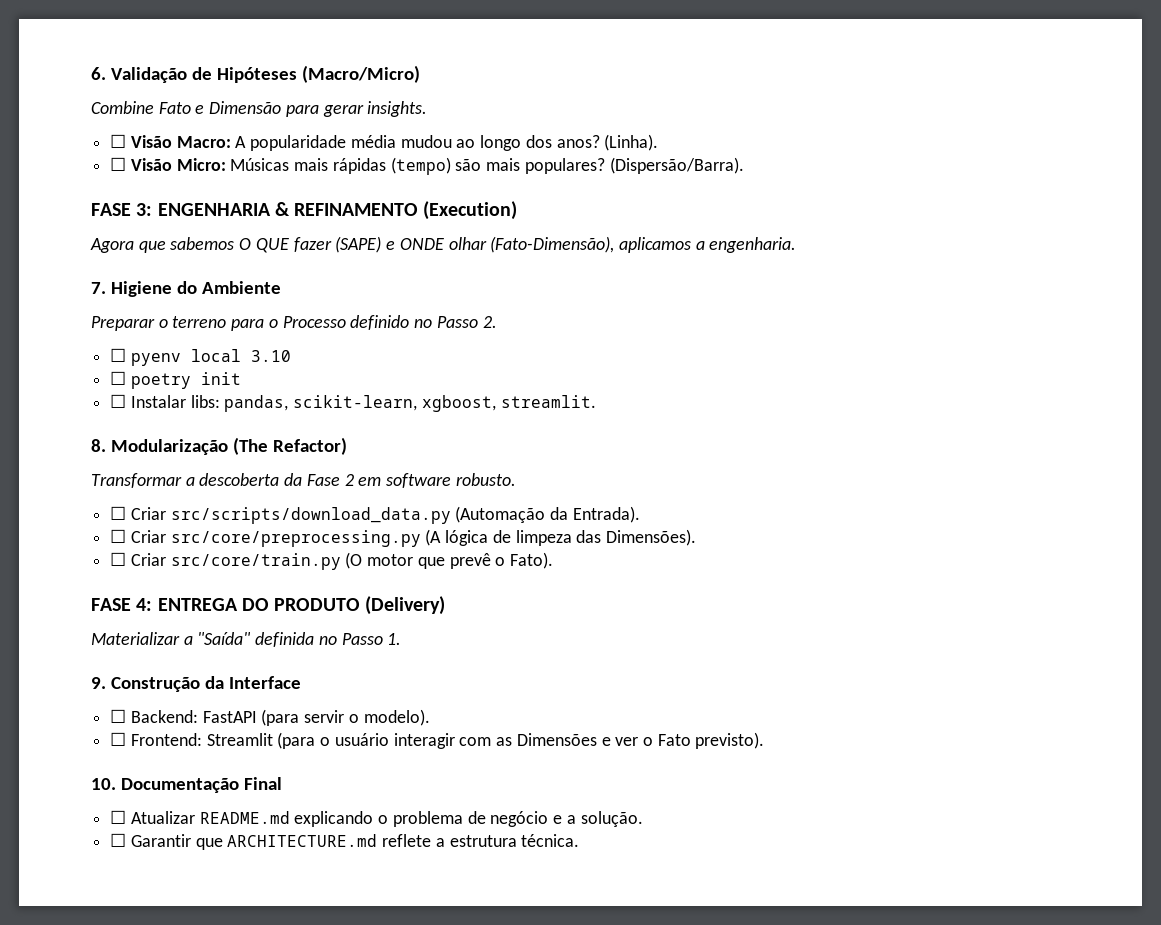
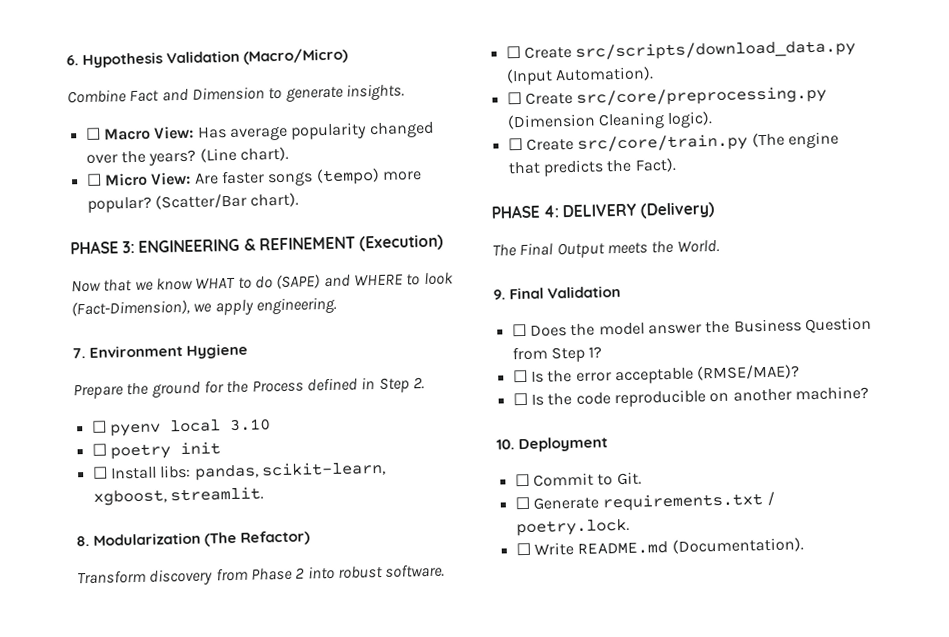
- 6. Validação de Hipóteses (Macro/Micro)
+ 6. Hypothesis Validation (Macro/Micro)
- Combine Fato e Dimensão para gerar insights.
- ☐ Visão Macro: A popularidade média mudou ao longo dos anos? (Linha).
- ☐ Visão Micro: Músicas mais rápidas (tempo) são mais populares? (Dispersão/Barra).
- FASE 3: ENGENHARIA & REFINAMENTO (Execution)
- Agora que sabemos O QUE fazer (SAPE) e ONDE olhar (Fato-Dimensão), aplicamos a engenharia.
- 7. Higiene do Ambiente
- Preparar o terreno para o Processo definido no Passo 2.
+ Combine Fact and Dimension to generate insights.
+ ☐ Macro View: Has average popularity changed over the years? (Line chart).
+ ☐ Micro View: Are faster songs (tempo) more popular? (Scatter/Bar chart).
+ PHASE 3: ENGINEERING & REFINEMENT (Execution)
+ Now that we know WHAT to do (SAPE) and WHERE to look (Fact-Dimension), we apply engineering.
+ 7. Environment Hygiene
+ Prepare the ground for the Process defined in Step 2.
- ☐ Instalar libs: pandas, scikit-learn, xgboost, streamlit.
+ ☐ Install libs: pandas, scikit-learn, xgboost, streamlit.
- 8. Modularização (The Refactor)
+ 8. Modularization (The Refactor)
- Transformar a descoberta da Fase 2 em software robusto.
- ☐ Criar src/scripts/download_data.py (Automação da Entrada).
- ☐ Criar src/core/preprocessing.py (A lógica de limpeza das Dimensões).
- ☐ Criar src/core/train.py (O motor que prevê o Fato).
- FASE 4: ENTREGA DO PRODUTO (Delivery)
- Materializar a "Saída" definida no Passo 1.
- 9. Construção da Interface
- ☐ Backend: FastAPI (para servir o modelo).
- ☐ Frontend: Streamlit (para o usuário interagir com as Dimensões e ver o Fato previsto).
+ Transform discovery from Phase 2 into robust software.
+ ☐ Create src/scripts/download_data.py (Input Automation).
+ ☐ Create src/core/preprocessing.py (Dimension Cleaning logic).
+ ☐ Create src/core/train.py (The engine that predicts the Fact).
+ PHASE 4: DELIVERY (Delivery)
+ The Final Output meets the World.
+ 9. Final Validation
+ ☐ Does the model answer the Business Question from Step 1?
+ ☐ Is the error acceptable (RMSE/MAE)?
+ ☐ Is the code reproducible on another machine?
- 10. Documentação Final
- ☐ Atualizar README.md explicando o problema de negócio e a solução.
- ☐ Garantir que ARCHITECTURE.md reflete a estrutura técnica.
+ 10. Deployment
+ ☐ Commit to Git.
+ ☐ Generate requirements.txt / poetry.lock.
+ ☐ Write README.md (Documentation).

